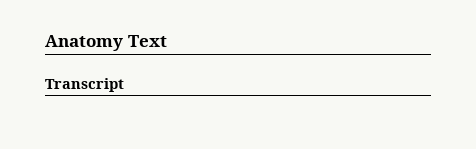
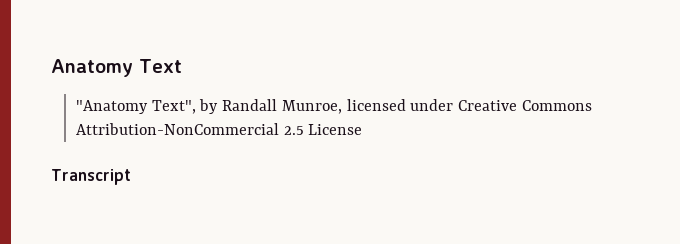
+ "Anatomy Text", by Randall Munroe, licensed under Creative Commons Attribution-NonCommercial 2.5 License

